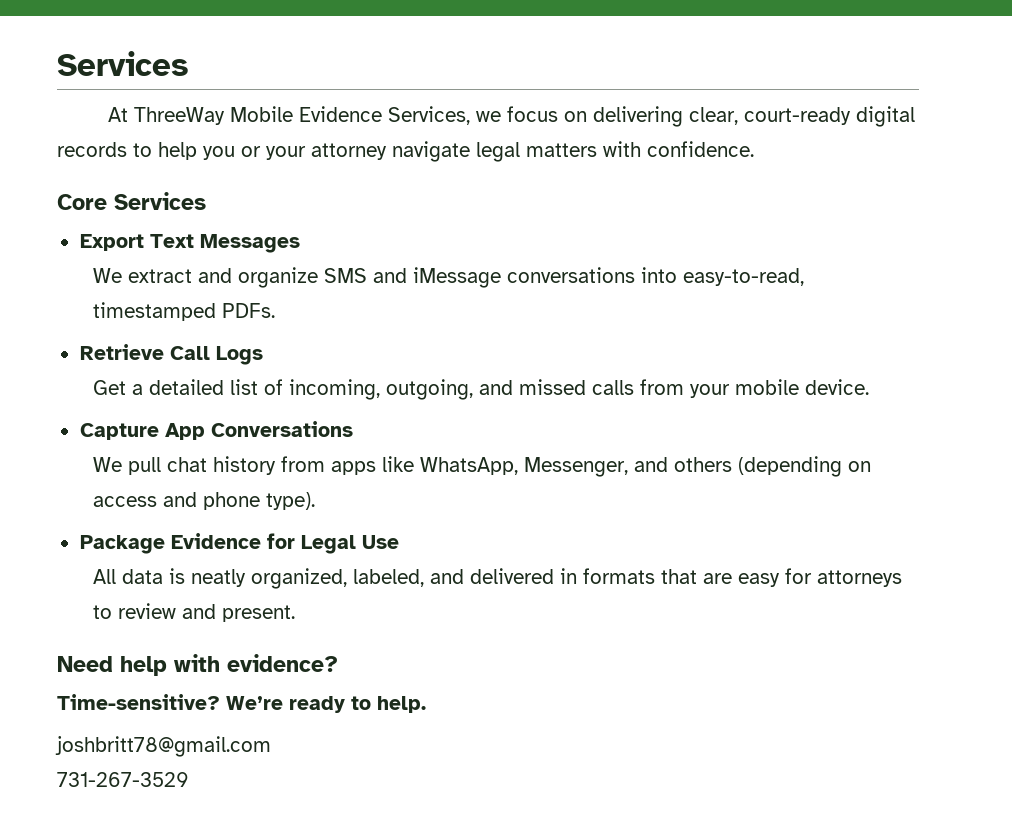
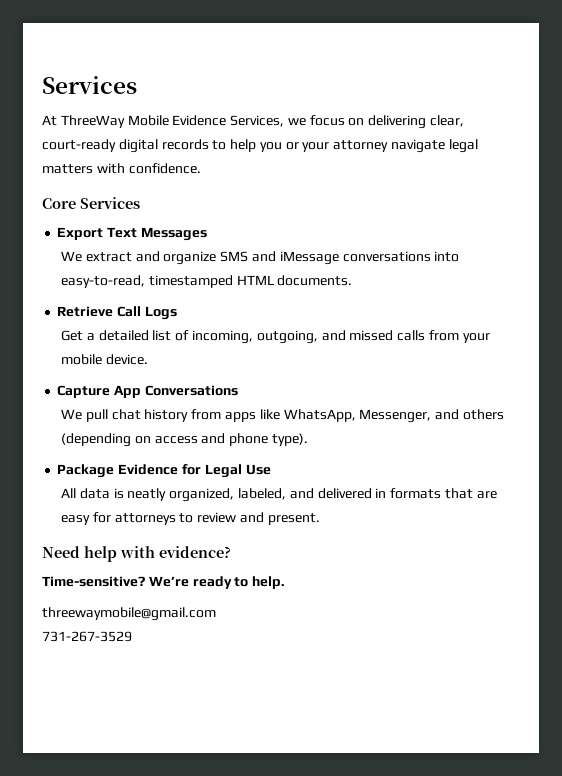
- We extract and organize SMS and iMessage conversations into easy-to-read, timestamped PDFs.
+ We extract and organize SMS and iMessage conversations into easy-to-read, timestamped HTML documents.
- joshbritt78@gmail.com
+ threewaymobile@gmail.com

